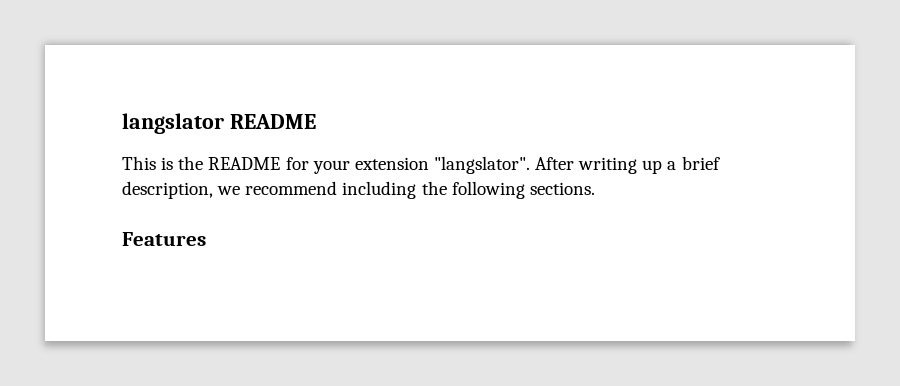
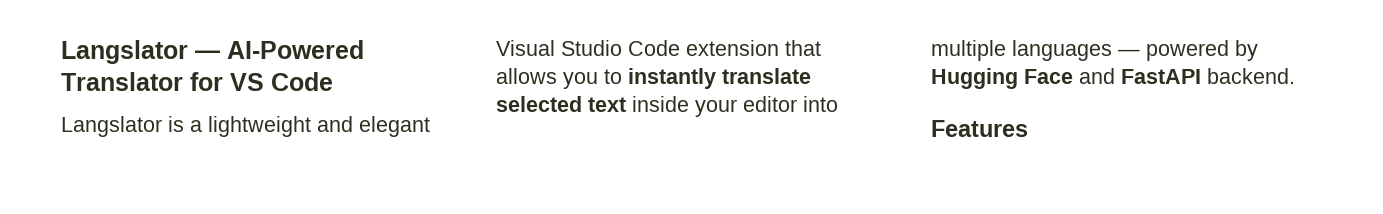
- langslator README
- This is the README for your extension "langslator". After writing up a brief description, we recommend including the following sections.
+ Langslator — AI-Powered Translator for VS Code
+ Langslator is a lightweight and elegant Visual Studio Code extension that allows you to instantly translate selected text inside your editor into multiple languages — powered by Hugging Face and FastAPI backend.

